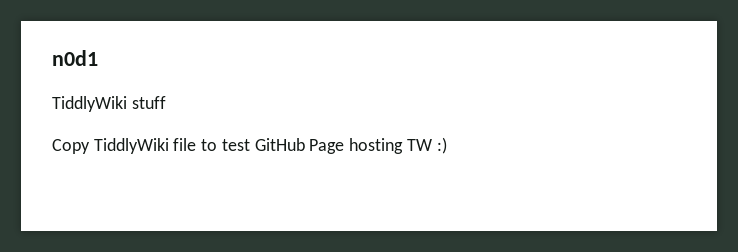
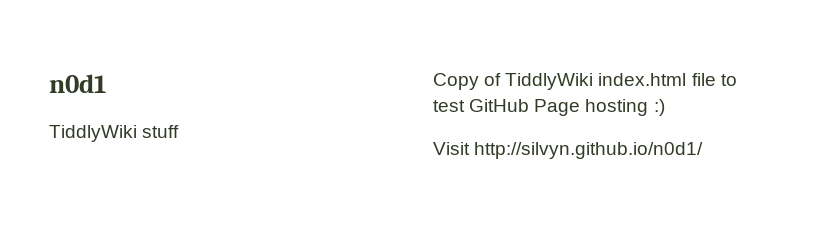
- Copy TiddlyWiki file to test GitHub Page hosting TW :)
+ Copy of TiddlyWiki index.html file to test GitHub Page hosting :)
+ Visit http://silvyn.github.io/n0d1/

